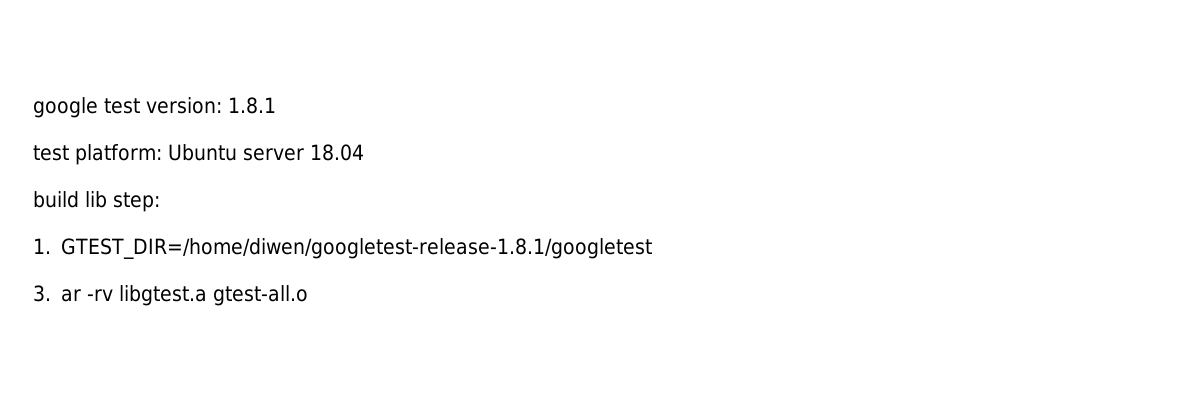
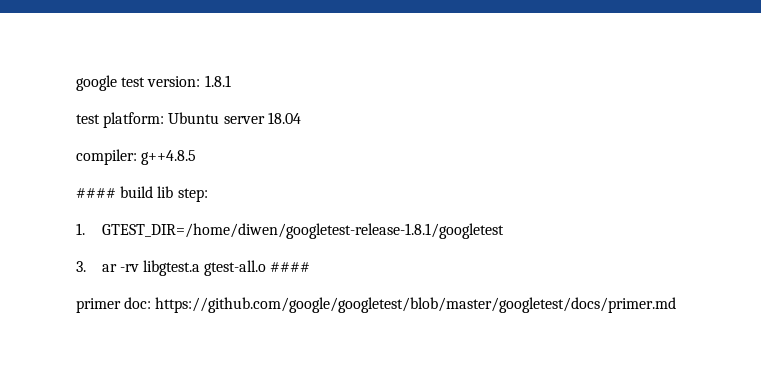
- build lib step:
+ compiler: g++4.8.5
+ #### build lib step:
- 3. ar -rv libgtest.a gtest-all.o
+ 3. ar -rv libgtest.a gtest-all.o ####
+ primer doc: https://github.com/google/googletest/blob/master/googletest/docs/primer.md

